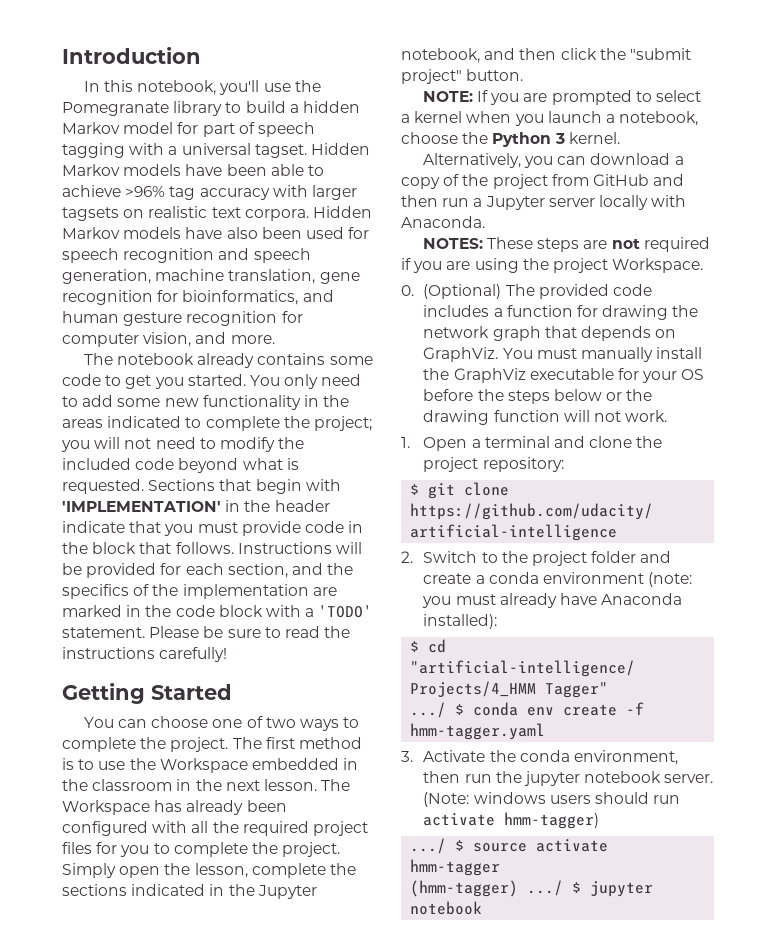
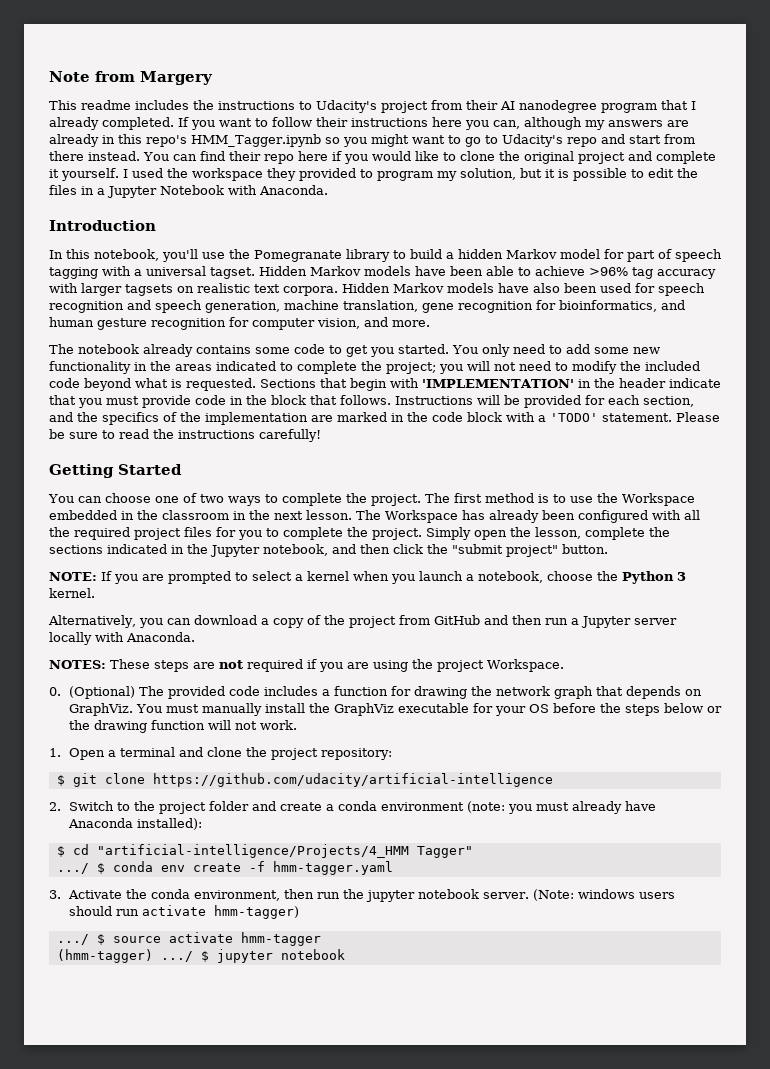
+ Note from Margery
+ This readme includes the instructions to Udacity's project from their AI nanodegree program that I already completed. If you want to follow their instructions here you can, although my answers are already in this repo's HMM_Tagger.ipynb so you might want to go to Udacity's repo and start from there instead. You can find their repo here if you would like to clone the original project and complete it yourself. I used the workspace they provided to program my solution, but it is possible to edit the files in a Jupyter Notebook with Anaconda.

